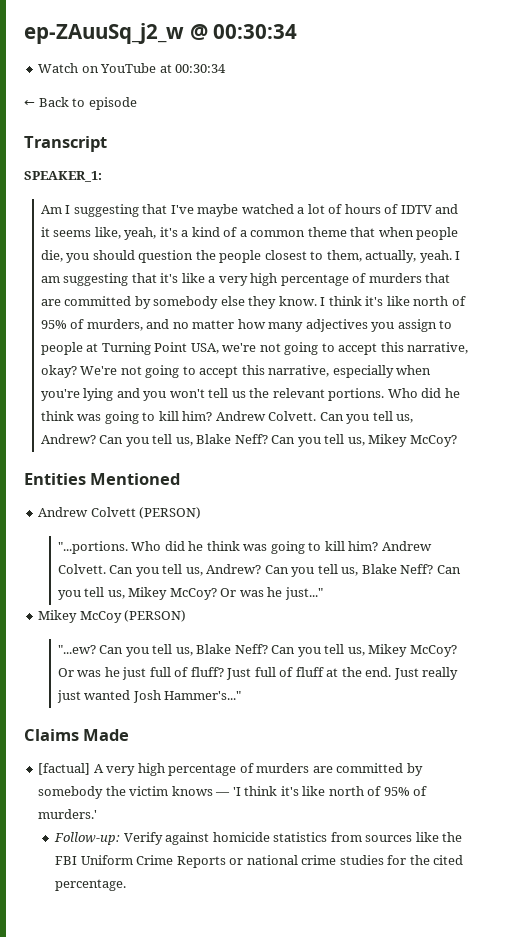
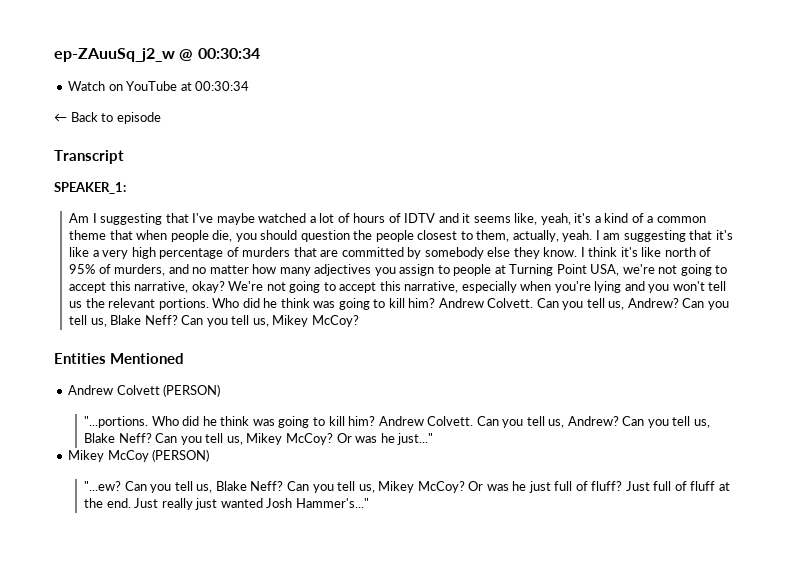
- Claims Made
- [factual] A very high percentage of murders are committed by somebody the victim knows — 'I think it's like north of 95% of murders.'
- Follow-up: Verify against homicide statistics from sources like the FBI Uniform Crime Reports or national crime studies for the cited percentage.

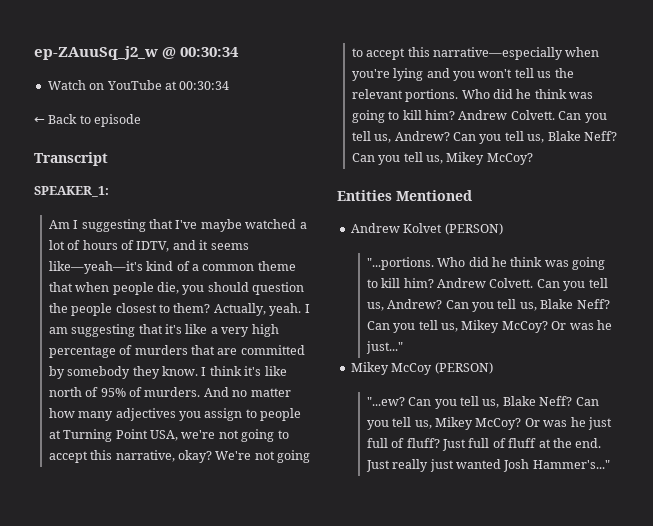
- Am I suggesting that I've maybe watched a lot of hours of IDTV and it seems like, yeah, it's a kind of a common theme that when people die, you should question the people closest to them, actually, yeah.
+ Am I suggesting that I've maybe watched a lot of hours of IDTV, and it seems like—yeah—it's kind of a common theme that when people die, you should question the people closest to them? Actually, yeah.
- I am suggesting that it's like a very high percentage of murders that are committed by somebody else they know.
+ I am suggesting that it's like a very high percentage of murders that are committed by somebody they know.
- I think it's like north of 95% of murders, and no matter how many adjectives you assign to people at Turning Point USA, we're not going to accept this narrative, okay?
+ I think it's like north of 95% of murders. And no matter how many adjectives you assign to people at Turning Point USA, we're not going to accept this narrative, okay?
- We're not going to accept this narrative, especially when you're lying and you won't tell us the relevant portions.
+ We're not going to accept this narrative—especially when you're lying and you won't tell us the relevant portions.
- Andrew Colvett (PERSON)
+ Andrew Kolvet (PERSON)

